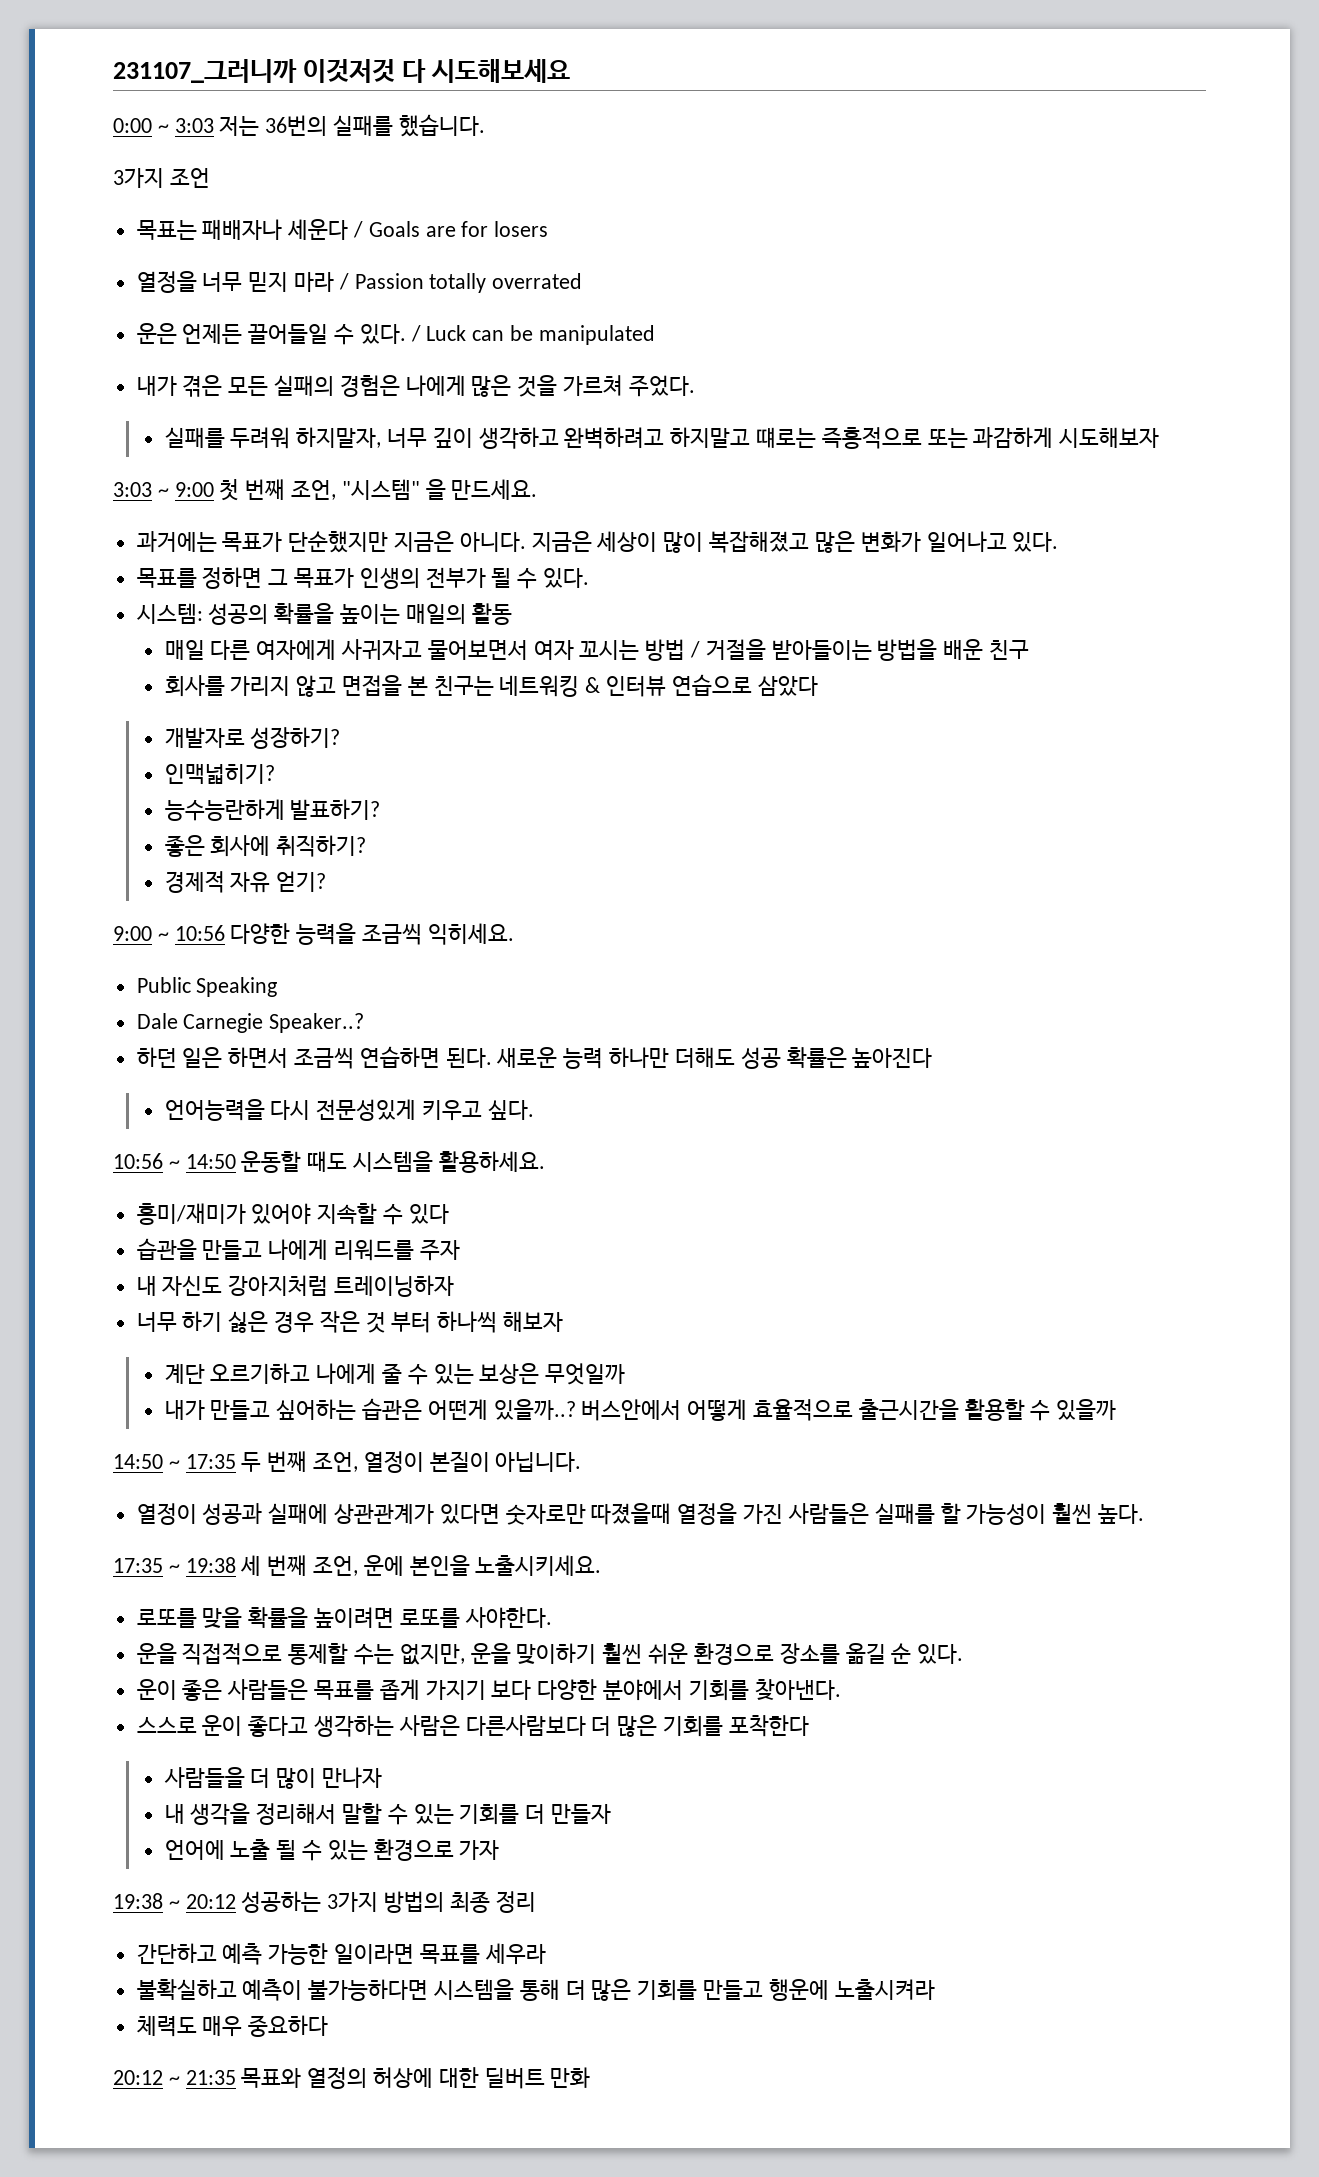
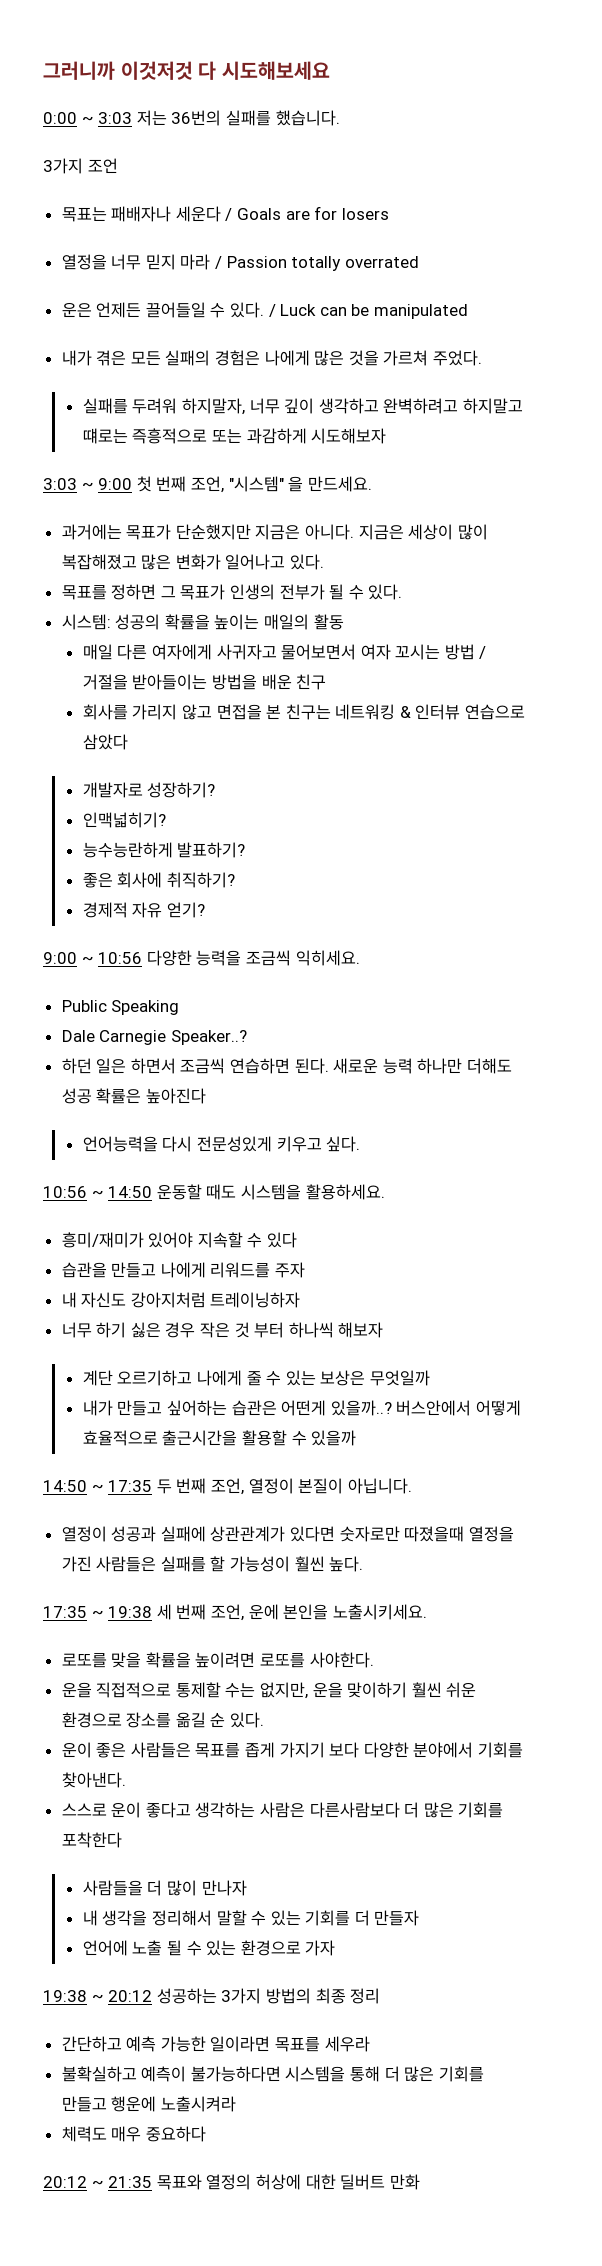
- 231107_그러니까 이것저것 다 시도해보세요
+ 그러니까 이것저것 다 시도해보세요

